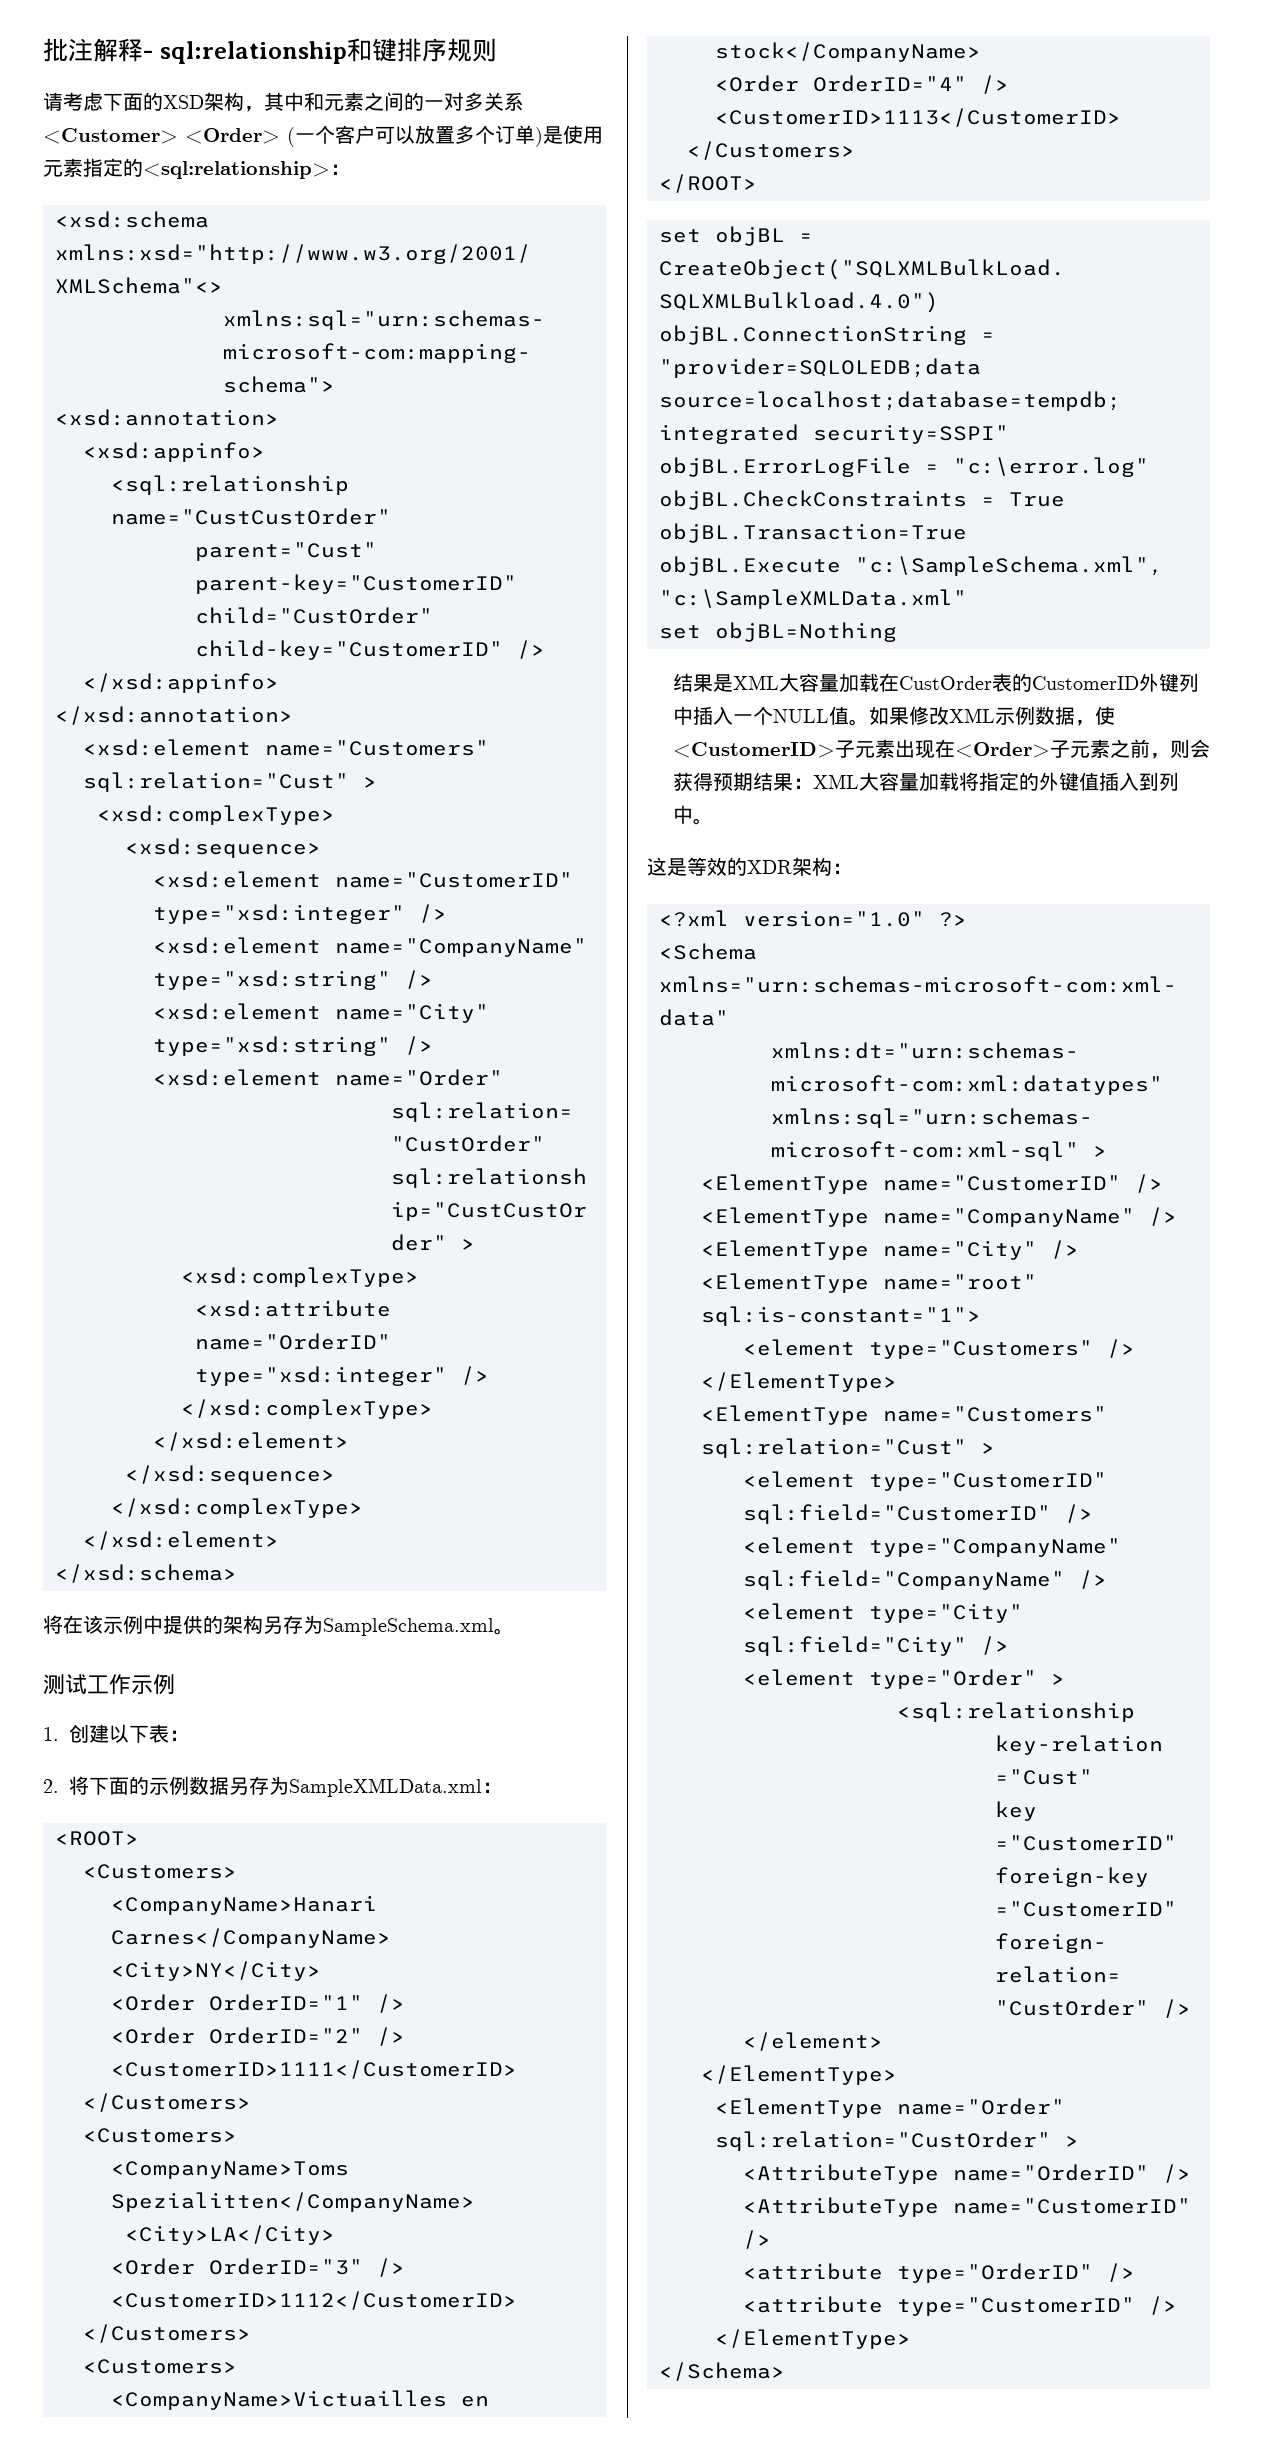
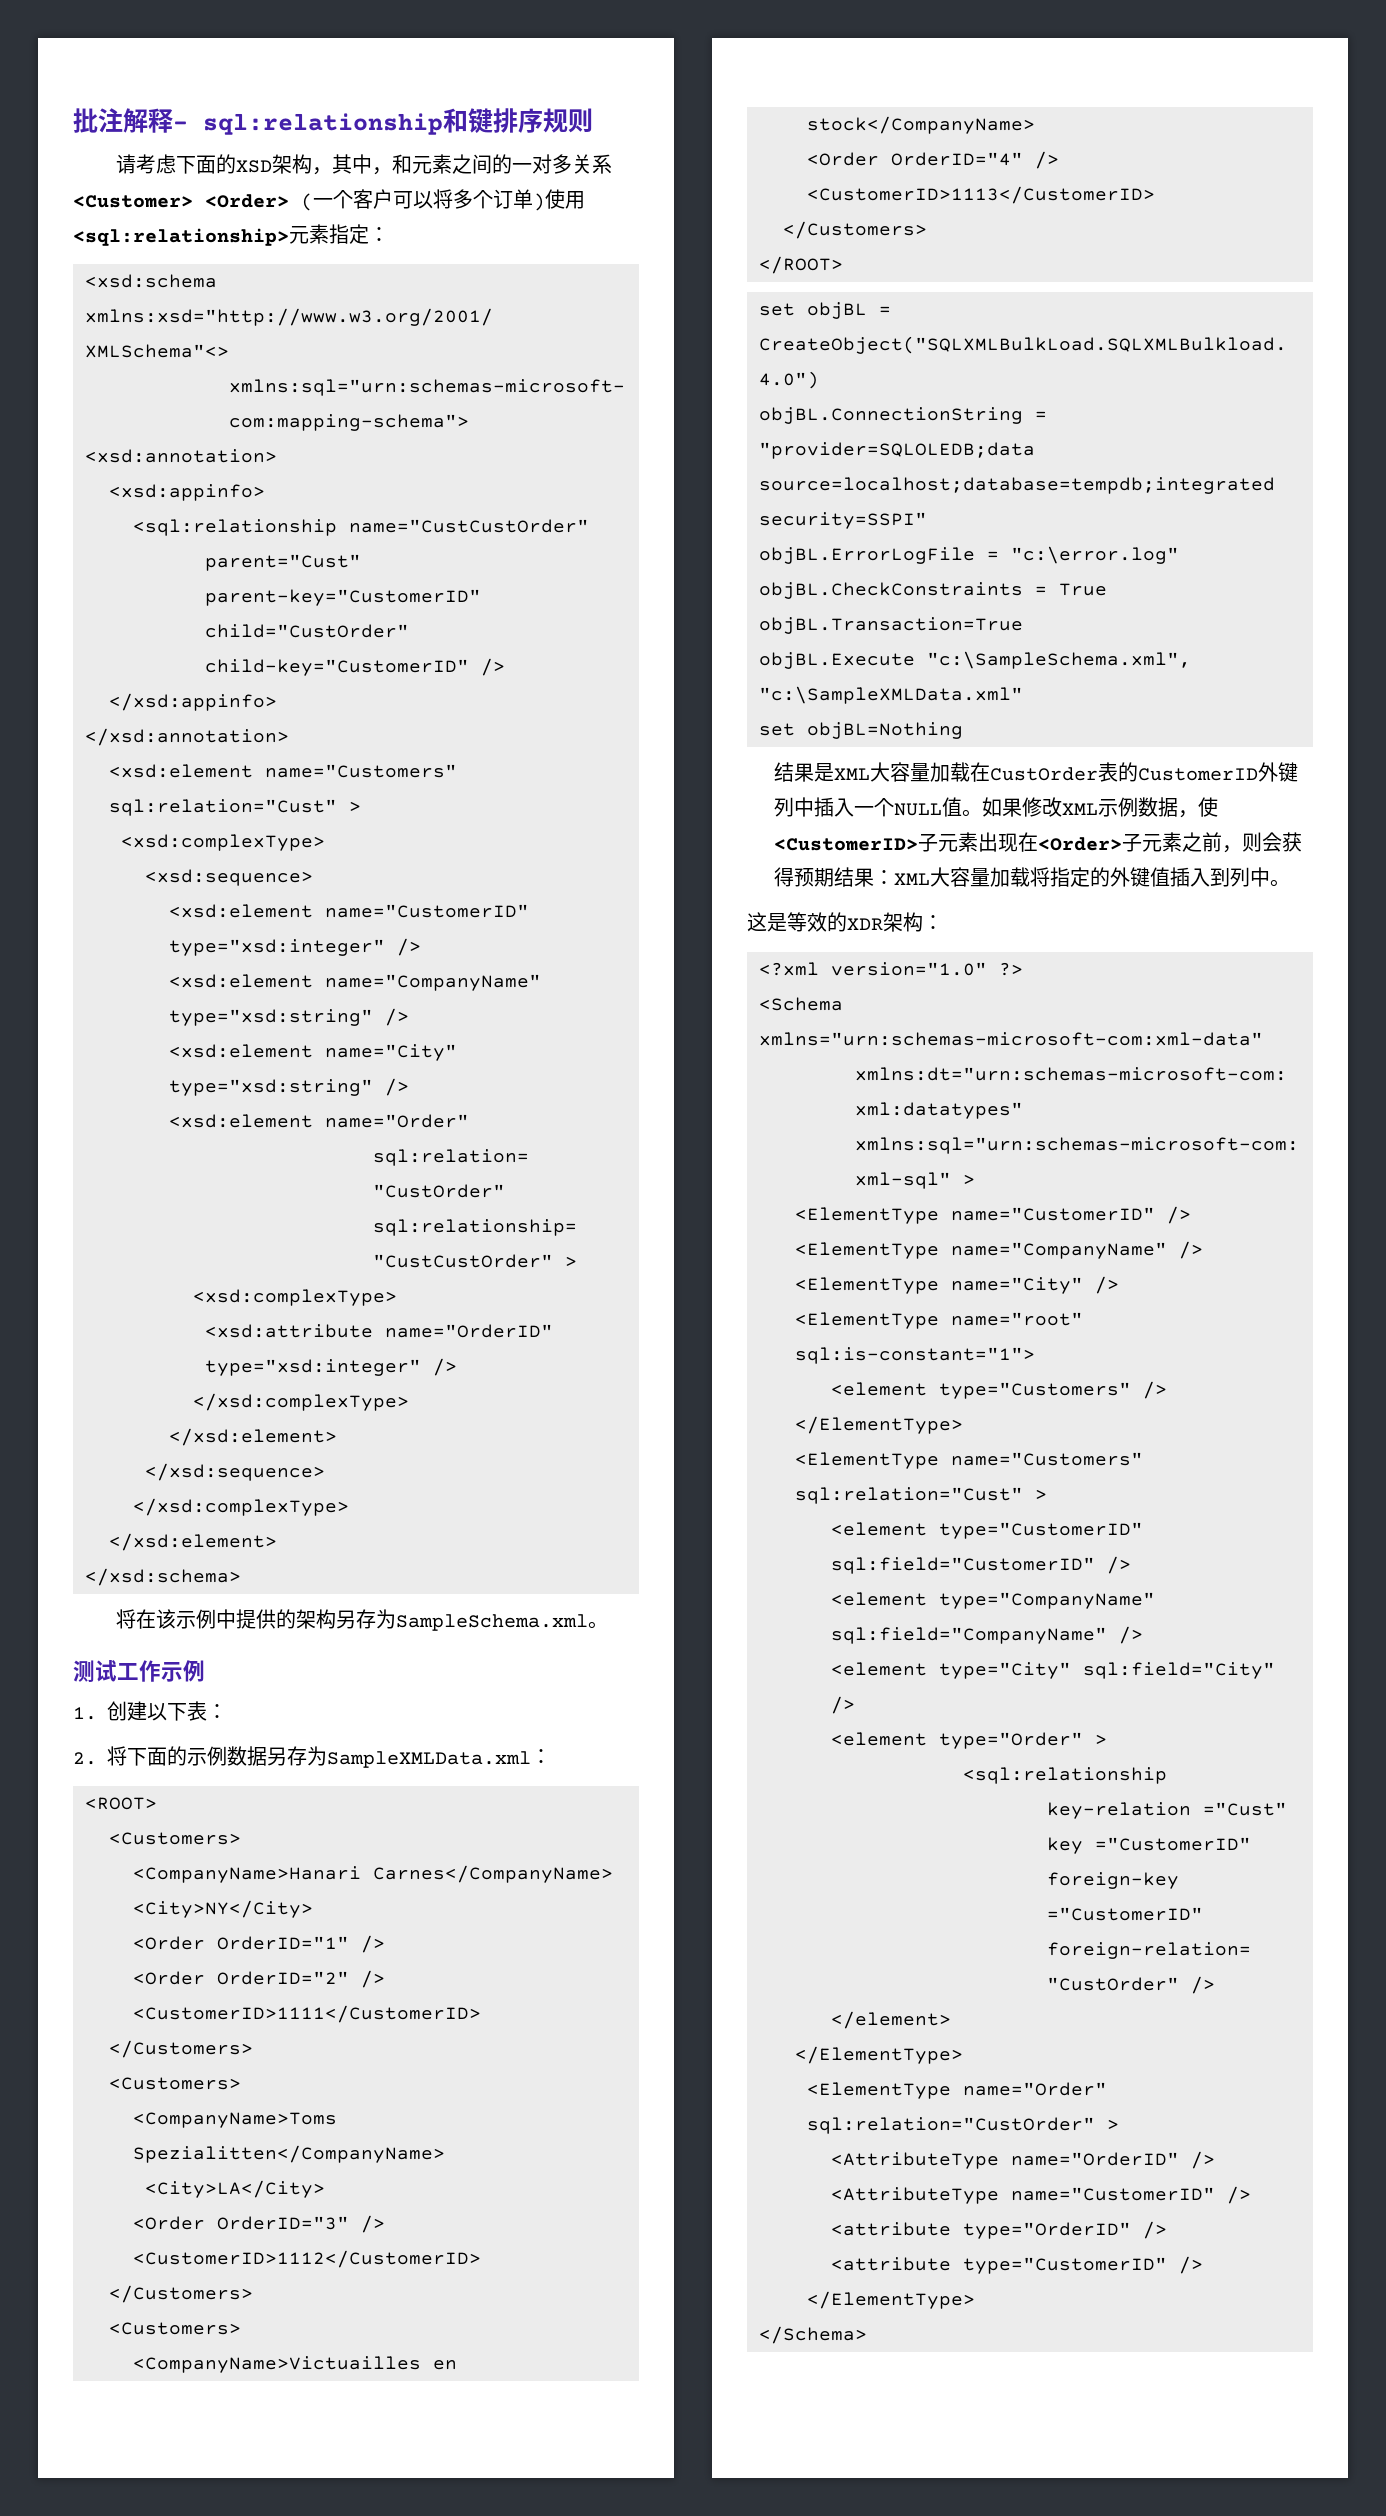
- 请考虑下面的XSD架构，其中和元素之间的一对多关系<Customer> <Order> (一个客户可以放置多个订单)是使用元素指定的<sql:relationship>：
+ 请考虑下面的XSD架构，其中，和元素之间的一对多关系<Customer> <Order> (一个客户可以将多个订单)使用<sql:relationship>元素指定：

